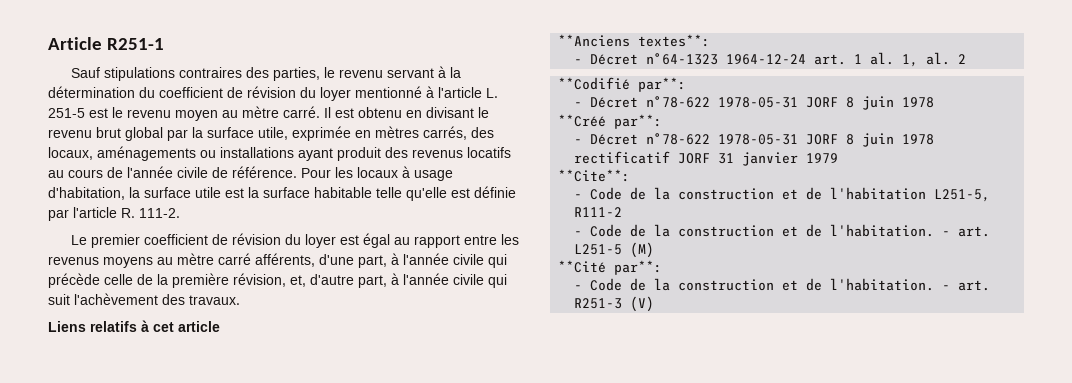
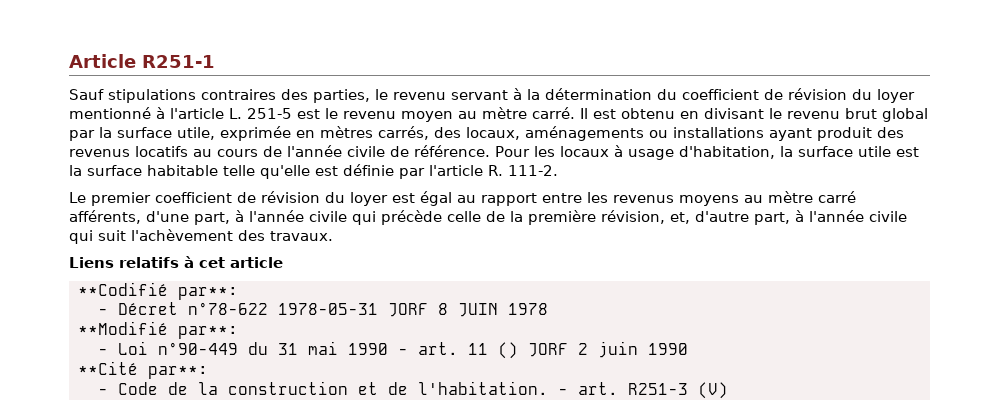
- **Anciens textes**:
- - Décret n°64-1323 1964-12-24 art. 1 al. 1, al. 2
  **Codifié par**:
- - Décret n°78-622 1978-05-31 JORF 8 juin 1978
+ - Décret n°78-622 1978-05-31 JORF 8 JUIN 1978
- **Créé par**:
- - Décret n°78-622 1978-05-31 JORF 8 juin 1978 rectificatif JORF 31 janvier 1979
- **Cite**:
- - Code de la construction et de l'habitation L251-5, R111-2
- - Code de la construction et de l'habitation. - art. L251-5 (M)
+ **Modifié par**:
+ - Loi n°90-449 du 31 mai 1990 - art. 11 () JORF 2 juin 1990

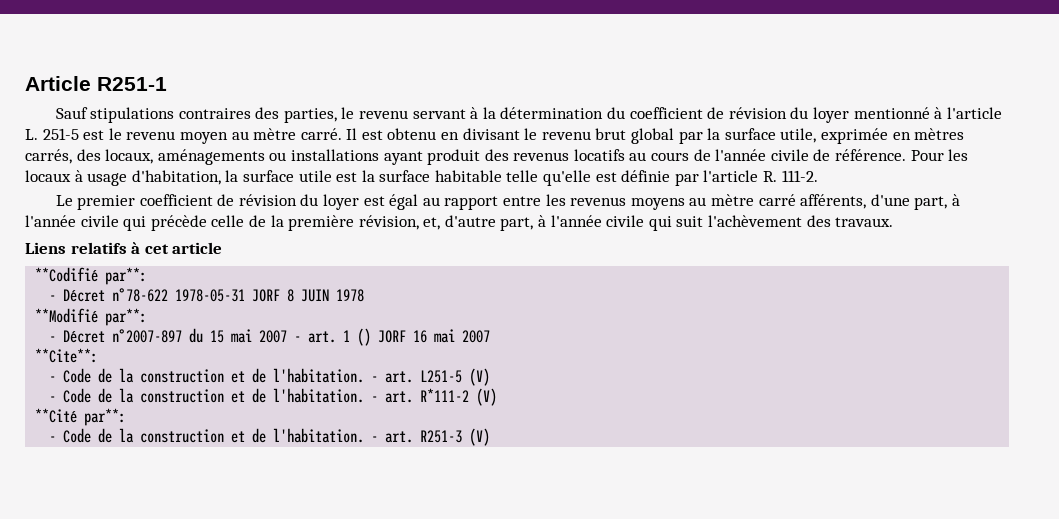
- - Loi n°90-449 du 31 mai 1990 - art. 11 () JORF 2 juin 1990
+ - Décret n°2007-897 du 15 mai 2007 - art. 1 () JORF 16 mai 2007
+ **Cite**:
+ - Code de la construction et de l'habitation. - art. L251-5 (V)
+ - Code de la construction et de l'habitation. - art. R*111-2 (V)

